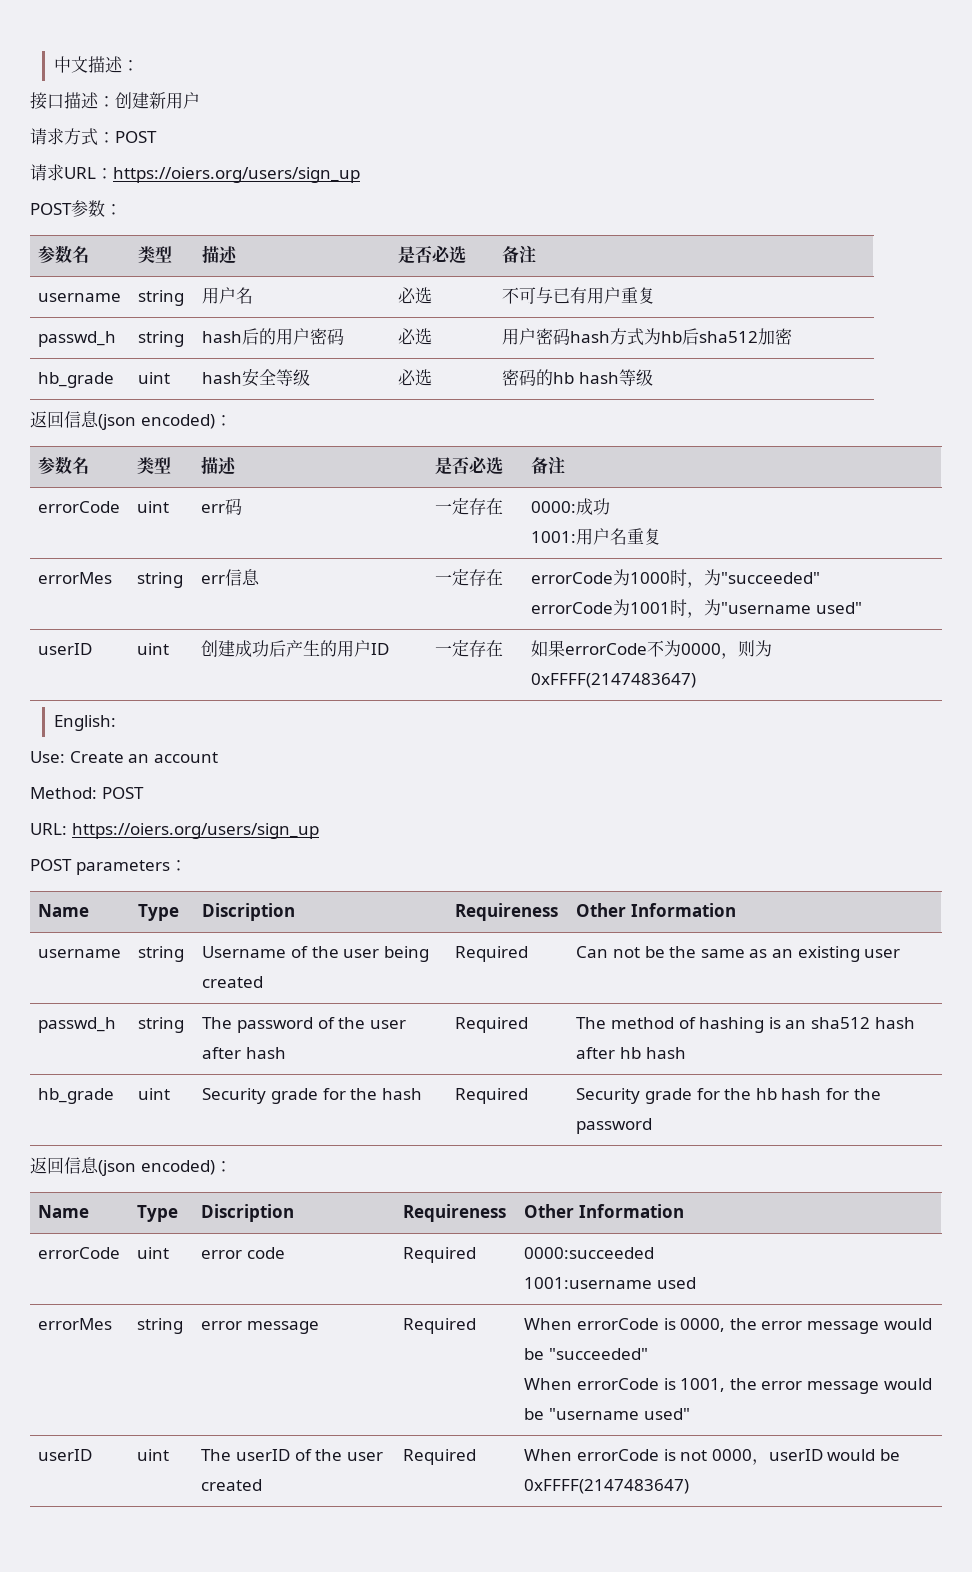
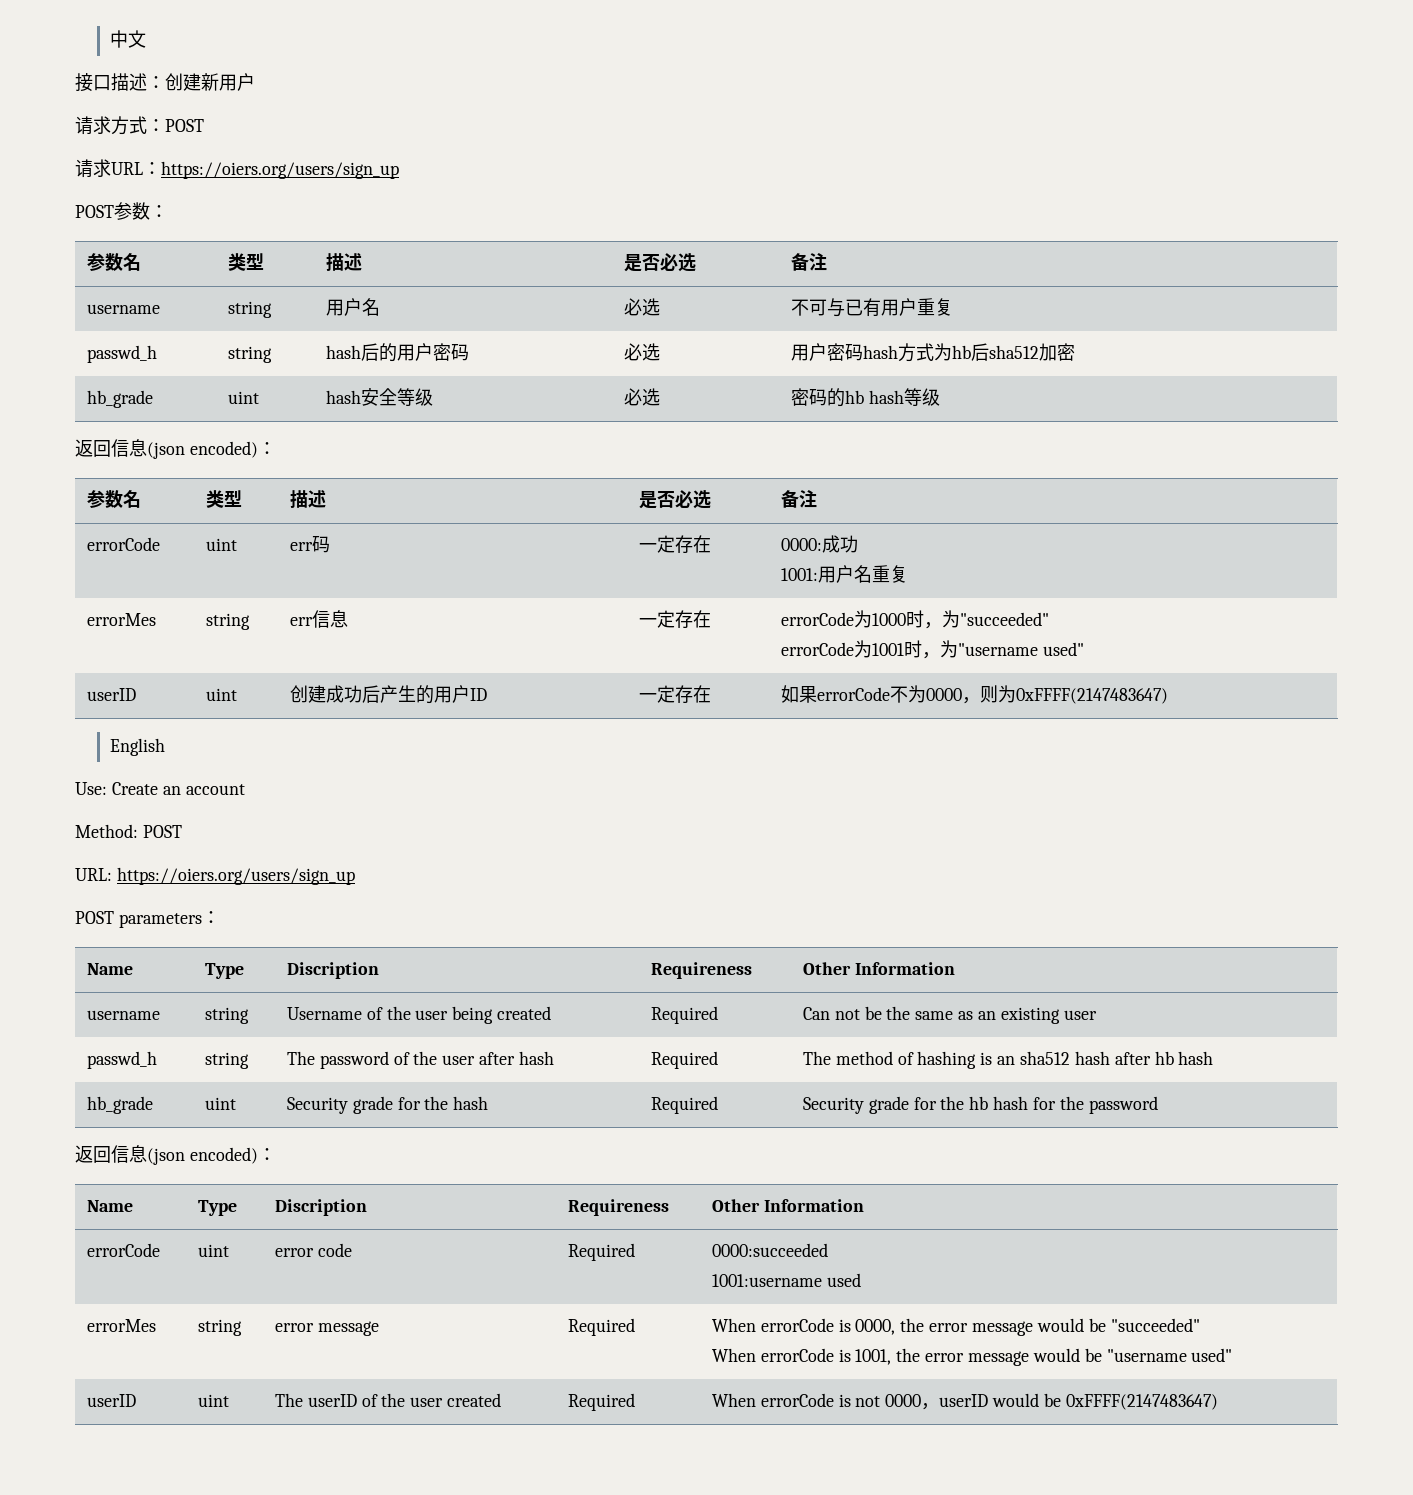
- 中文描述：
+ 中文
- English:
+ English

